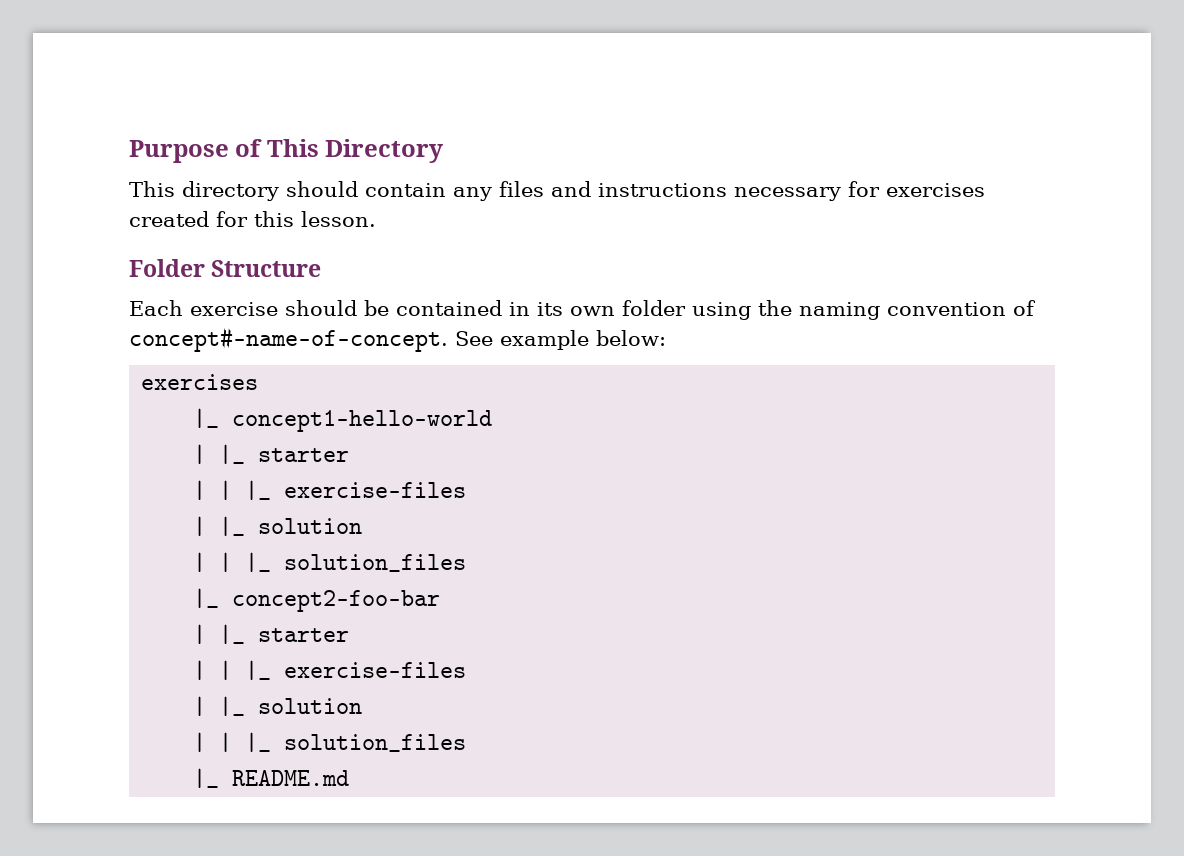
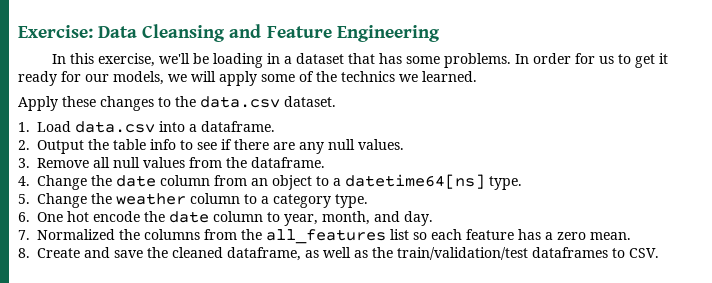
- Purpose of This Directory
- This directory should contain any files and instructions necessary for exercises created for this lesson.
- Folder Structure
- Each exercise should be contained in its own folder using the naming convention of concept#-name-of-concept. See example below:
- exercises
- |_ concept1-hello-world
- | |_ starter
- | | |_ exercise-files
- | |_ solution
- | | |_ solution_files
- |_ concept2-foo-bar
- | |_ starter
- | | |_ exercise-files
- | |_ solution
- | | |_ solution_files
- |_ README.md
+ Exercise: Data Cleansing and Feature Engineering
+ In this exercise, we'll be loading in a dataset that has some problems. In order for us to get it ready for our models, we will apply some of the technics we learned.
+ Apply these changes to the data.csv dataset.
+ 1. Load data.csv into a dataframe.
+ 2. Output the table info to see if there are any null values.
+ 3. Remove all null values from the dataframe.
+ 4. Change the date column from an object to a datetime64[ns] type.
+ 5. Change the weather column to a category type.
+ 6. One hot encode the date column to year, month, and day.
+ 7. Normalized the columns from the all_features list so each feature has a zero mean.
+ 8. Create and save the cleaned dataframe, as well as the train/validation/test dataframes to CSV.

